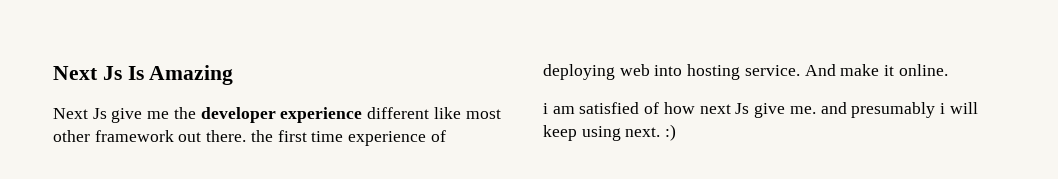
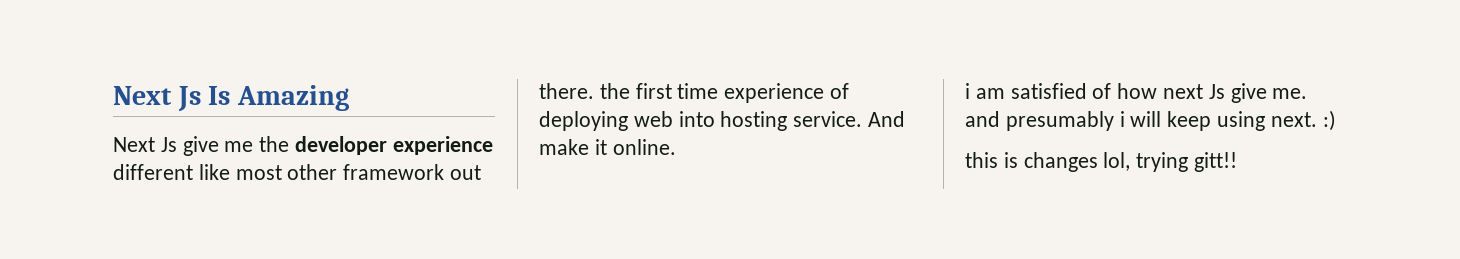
+ this is changes lol, trying gitt!!

